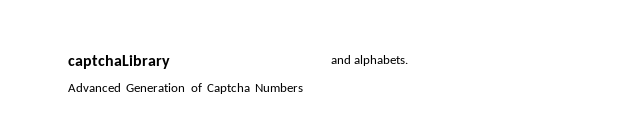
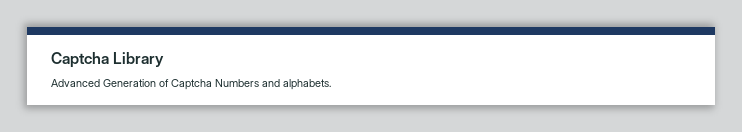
- captchaLibrary
+ Captcha Library

